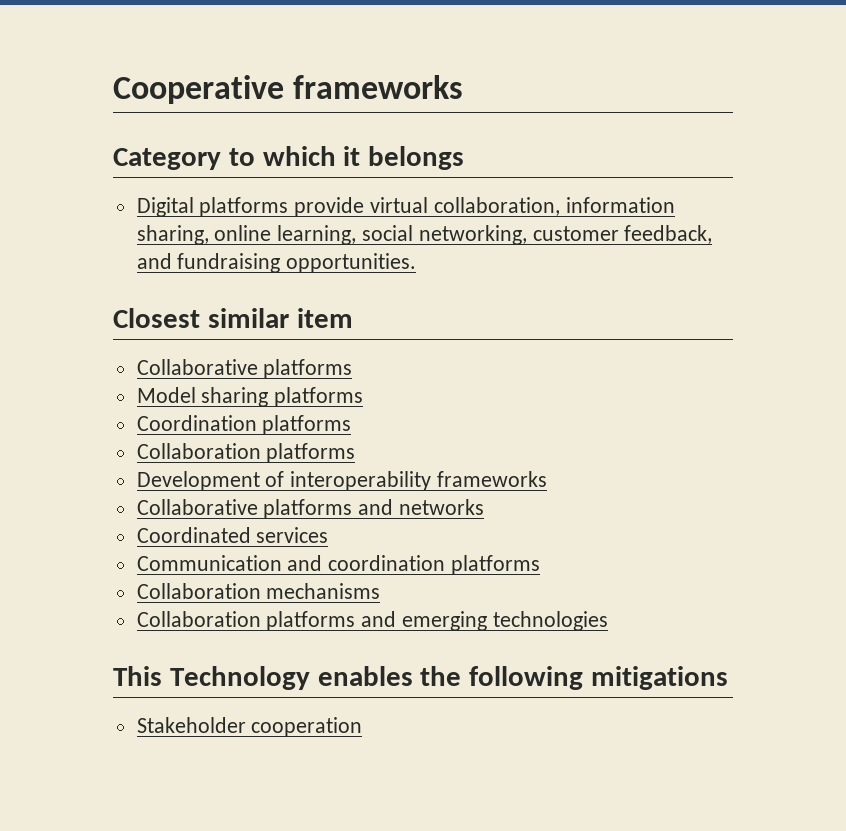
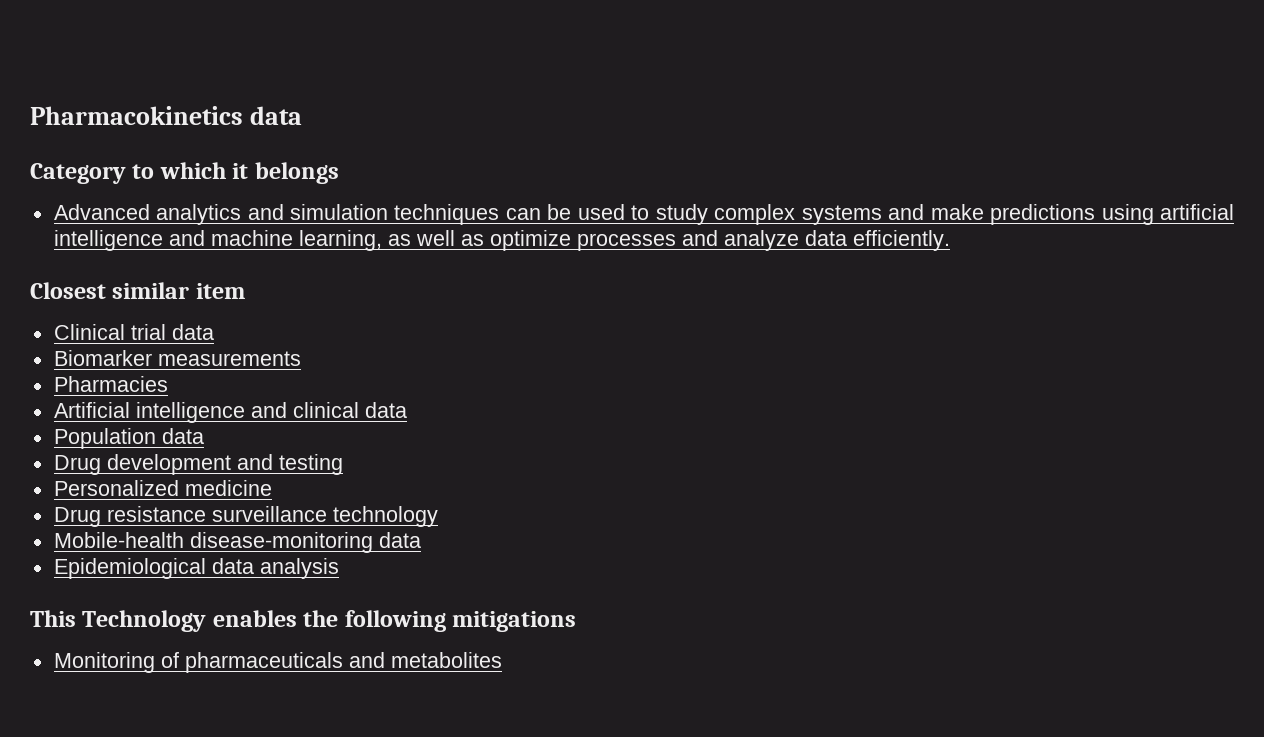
- Cooperative frameworks
+ Pharmacokinetics data
- Digital platforms provide virtual collaboration, information sharing, online learning, social networking, customer feedback, and fundraising opportunities.
+ Advanced analytics and simulation techniques can be used to study complex systems and make predictions using artificial intelligence and machine learning, as well as optimize processes and analyze data efficiently.
  Closest similar item
- Collaborative platforms
- Model sharing platforms
- Coordination platforms
- Collaboration platforms
- Development of interoperability frameworks
- Collaborative platforms and networks
- Coordinated services
- Communication and coordination platforms
- Collaboration mechanisms
- Collaboration platforms and emerging technologies
+ Clinical trial data
+ Biomarker measurements
+ Pharmacies
+ Artificial intelligence and clinical data
+ Population data
+ Drug development and testing
+ Personalized medicine
+ Drug resistance surveillance technology
+ Mobile-health disease-monitoring data
+ Epidemiological data analysis
- Stakeholder cooperation
+ Monitoring of pharmaceuticals and metabolites

